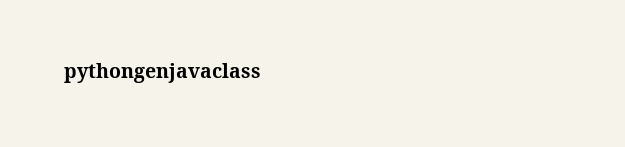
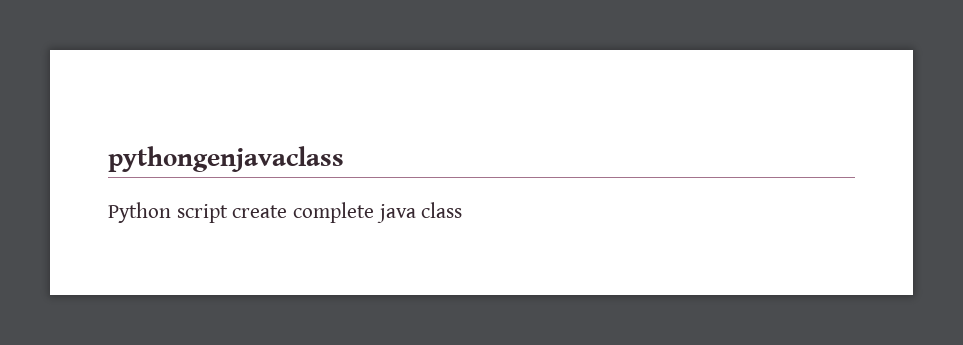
+ Python script create complete java class

